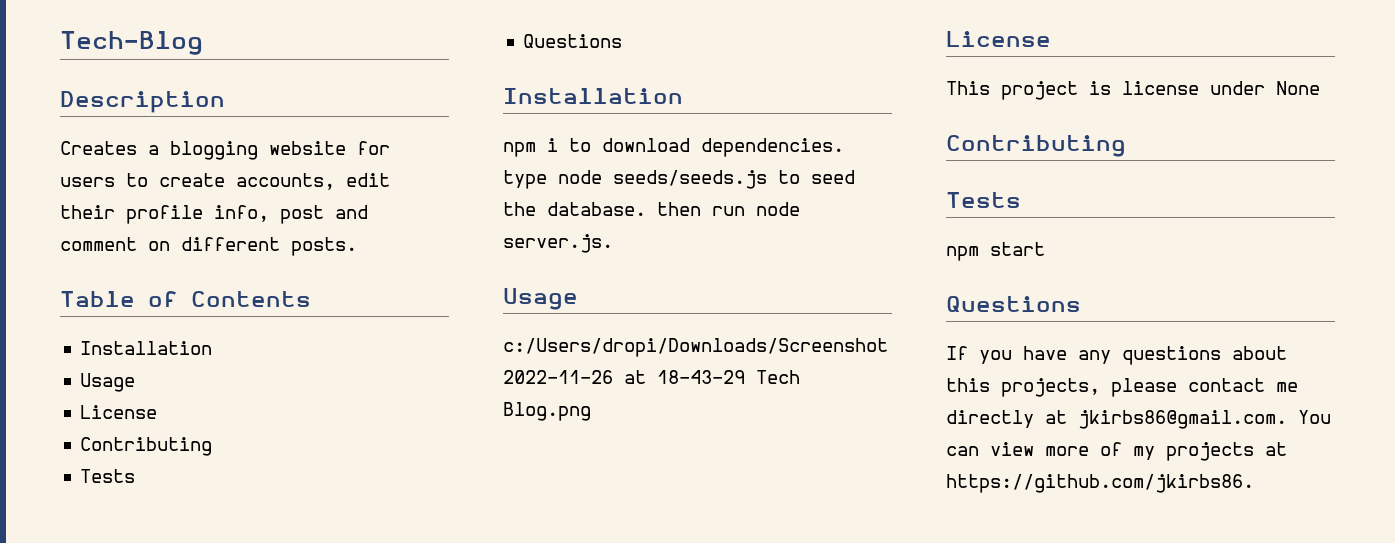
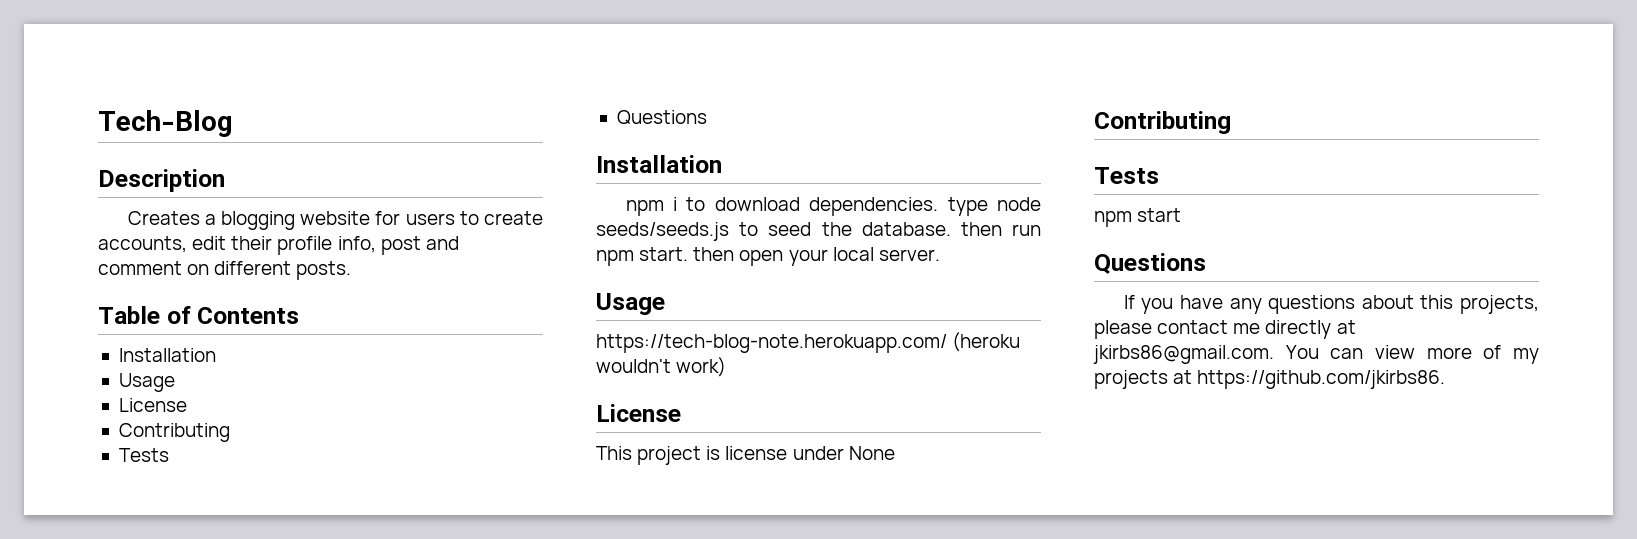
- npm i to download dependencies. type node seeds/seeds.js to seed the database. then run node server.js.
+ npm i to download dependencies. type node seeds/seeds.js to seed the database. then run npm start. then open your local server.
  Usage
- c:/Users/dropi/Downloads/Screenshot 2022-11-26 at 18-43-29 Tech Blog.png
+ https://tech-blog-note.herokuapp.com/ (heroku wouldn't work)

